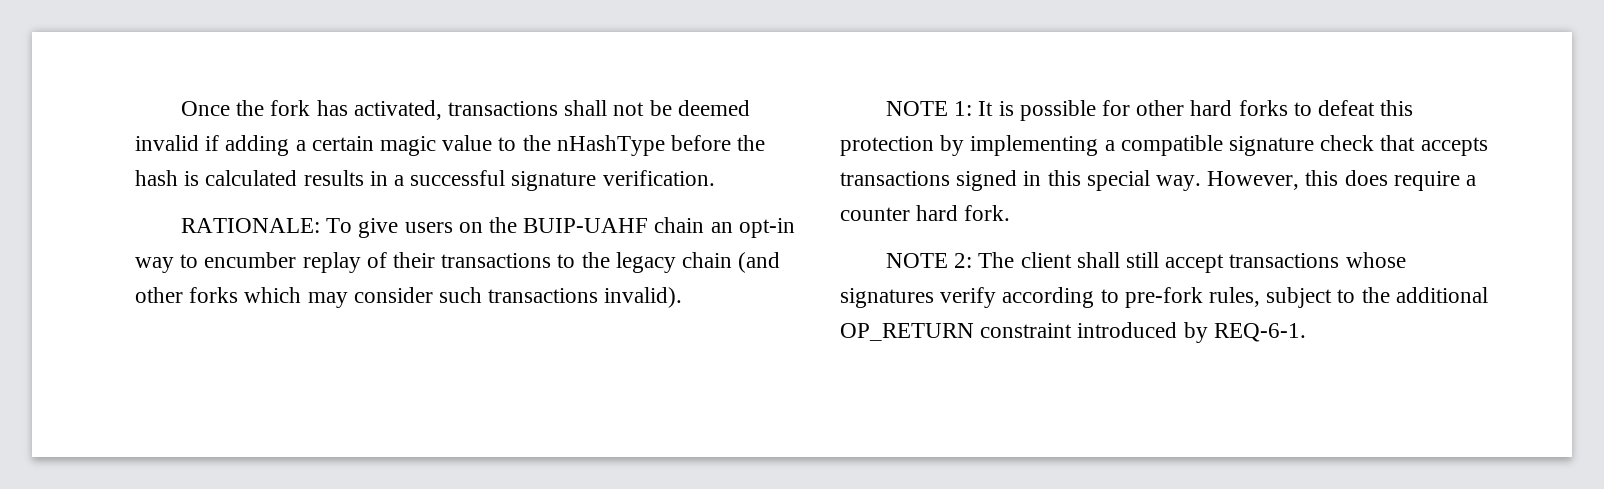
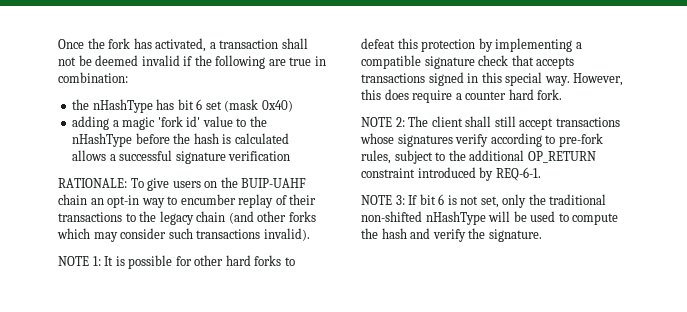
- Once the fork has activated, transactions shall not be deemed invalid if adding a certain magic value to the nHashType before the hash is calculated results in a successful signature verification.
+ Once the fork has activated, a transaction shall not be deemed invalid if the following are true in combination:
+ the nHashType has bit 6 set (mask 0x40)
+ adding a magic 'fork id' value to the nHashType before the hash is calculated allows a successful signature verification
+ NOTE 3: If bit 6 is not set, only the traditional non-shifted nHashType will be used to compute the hash and verify the signature.

